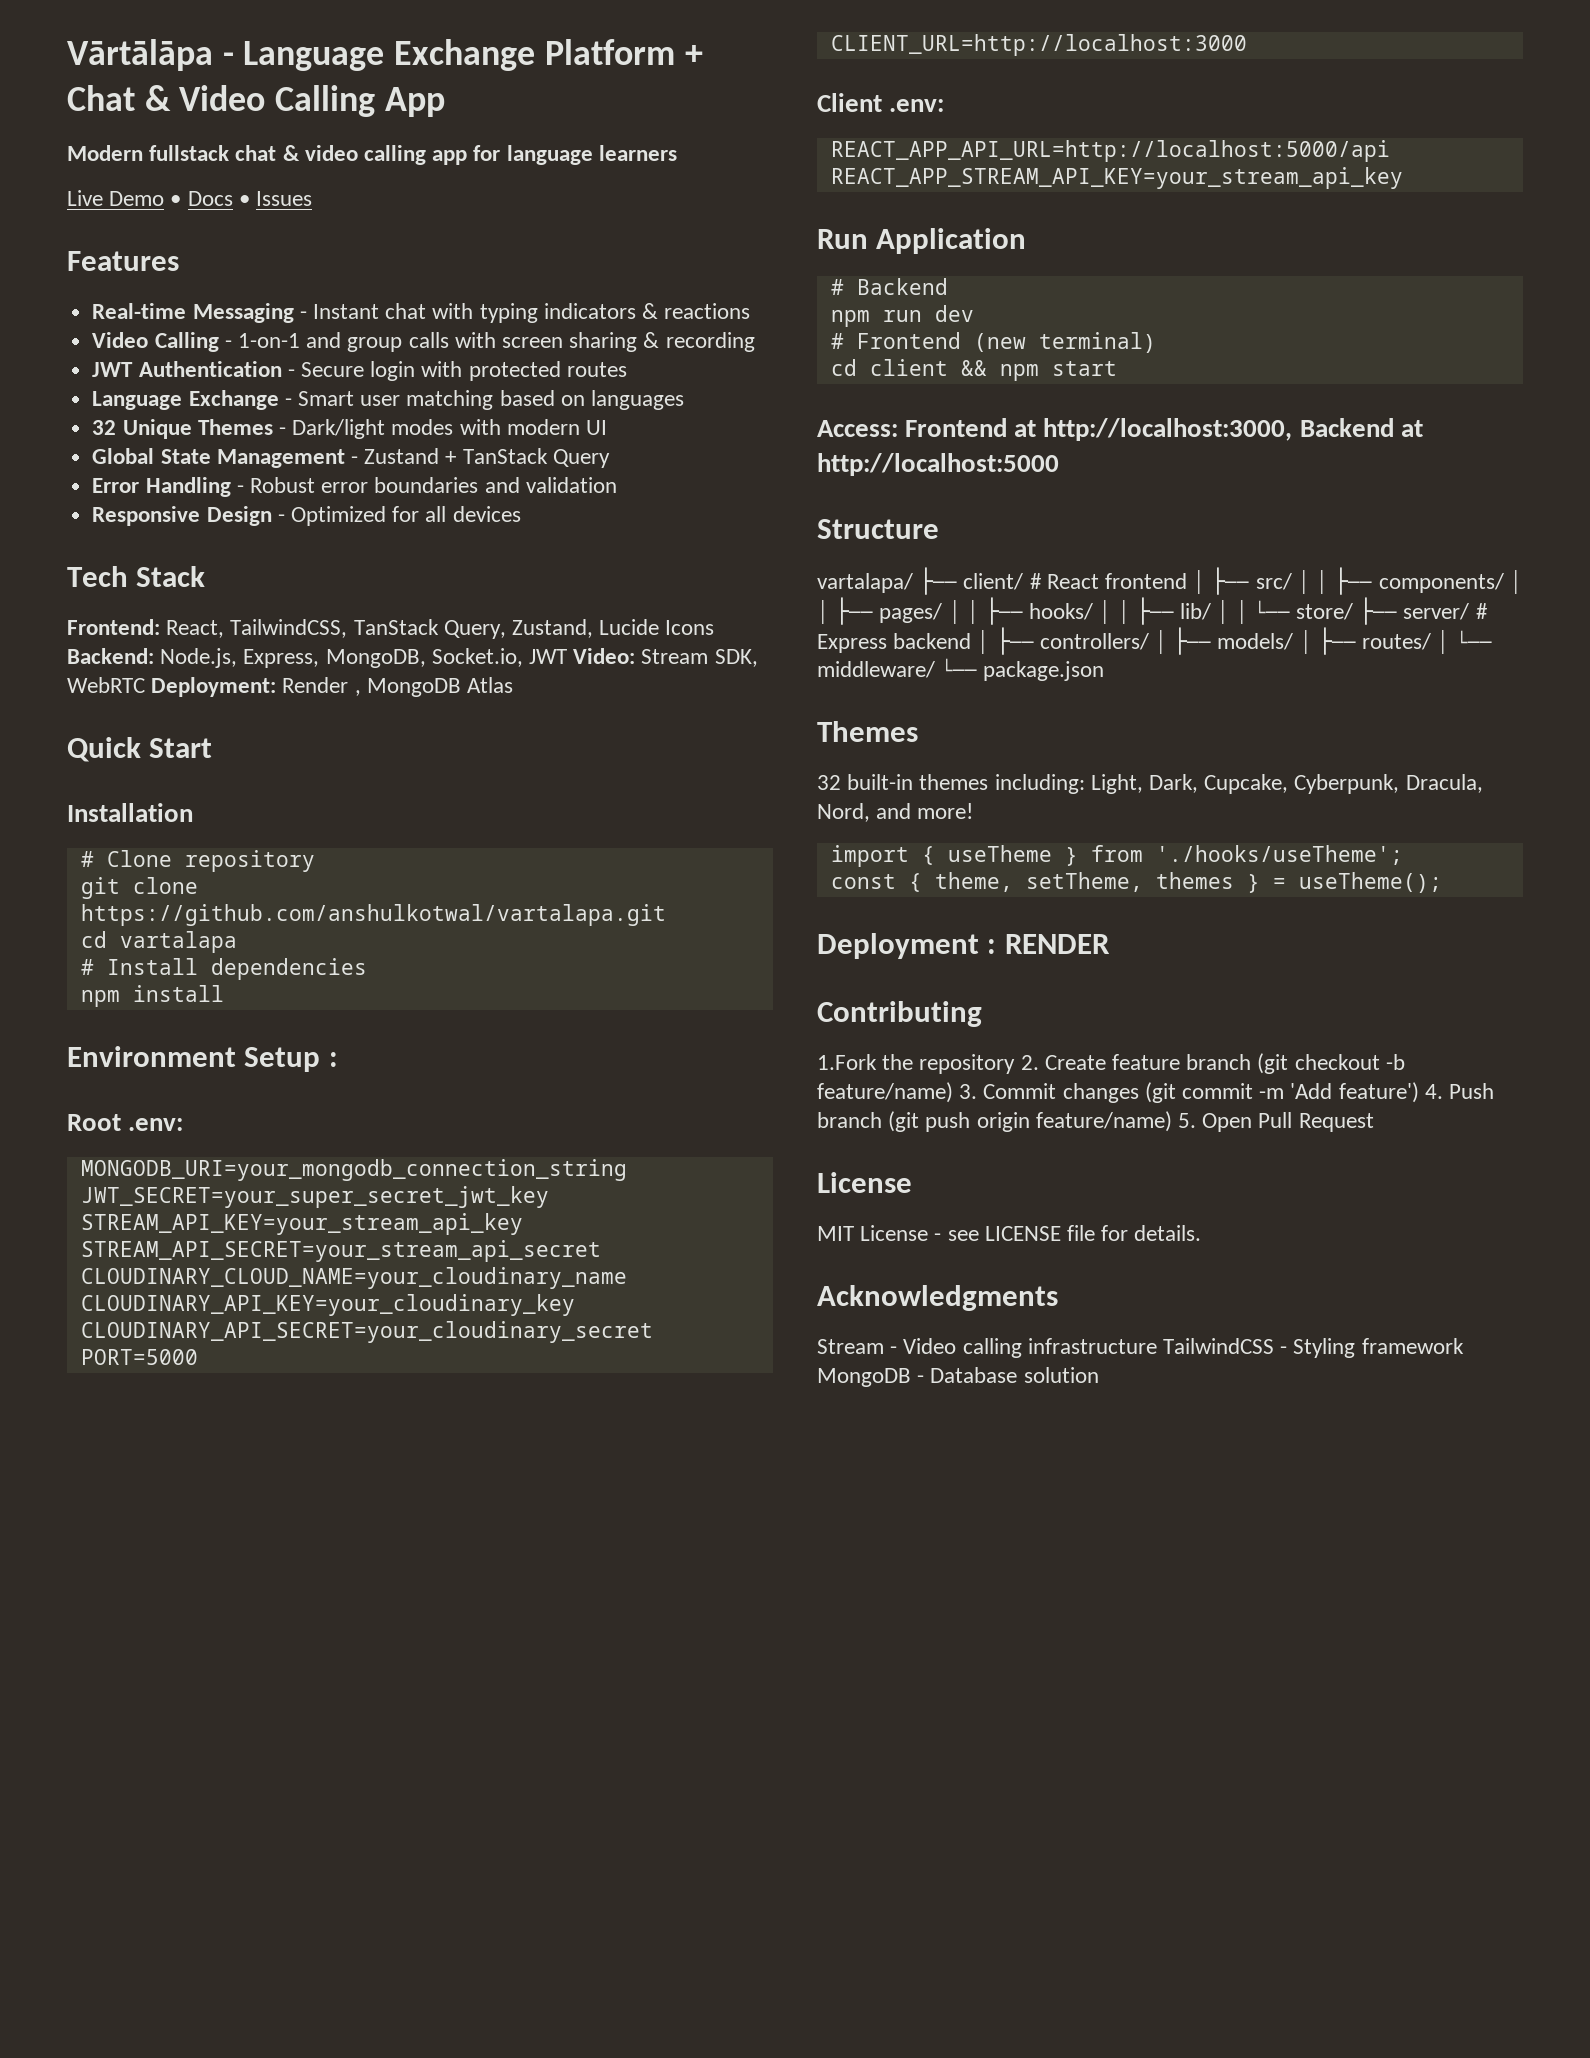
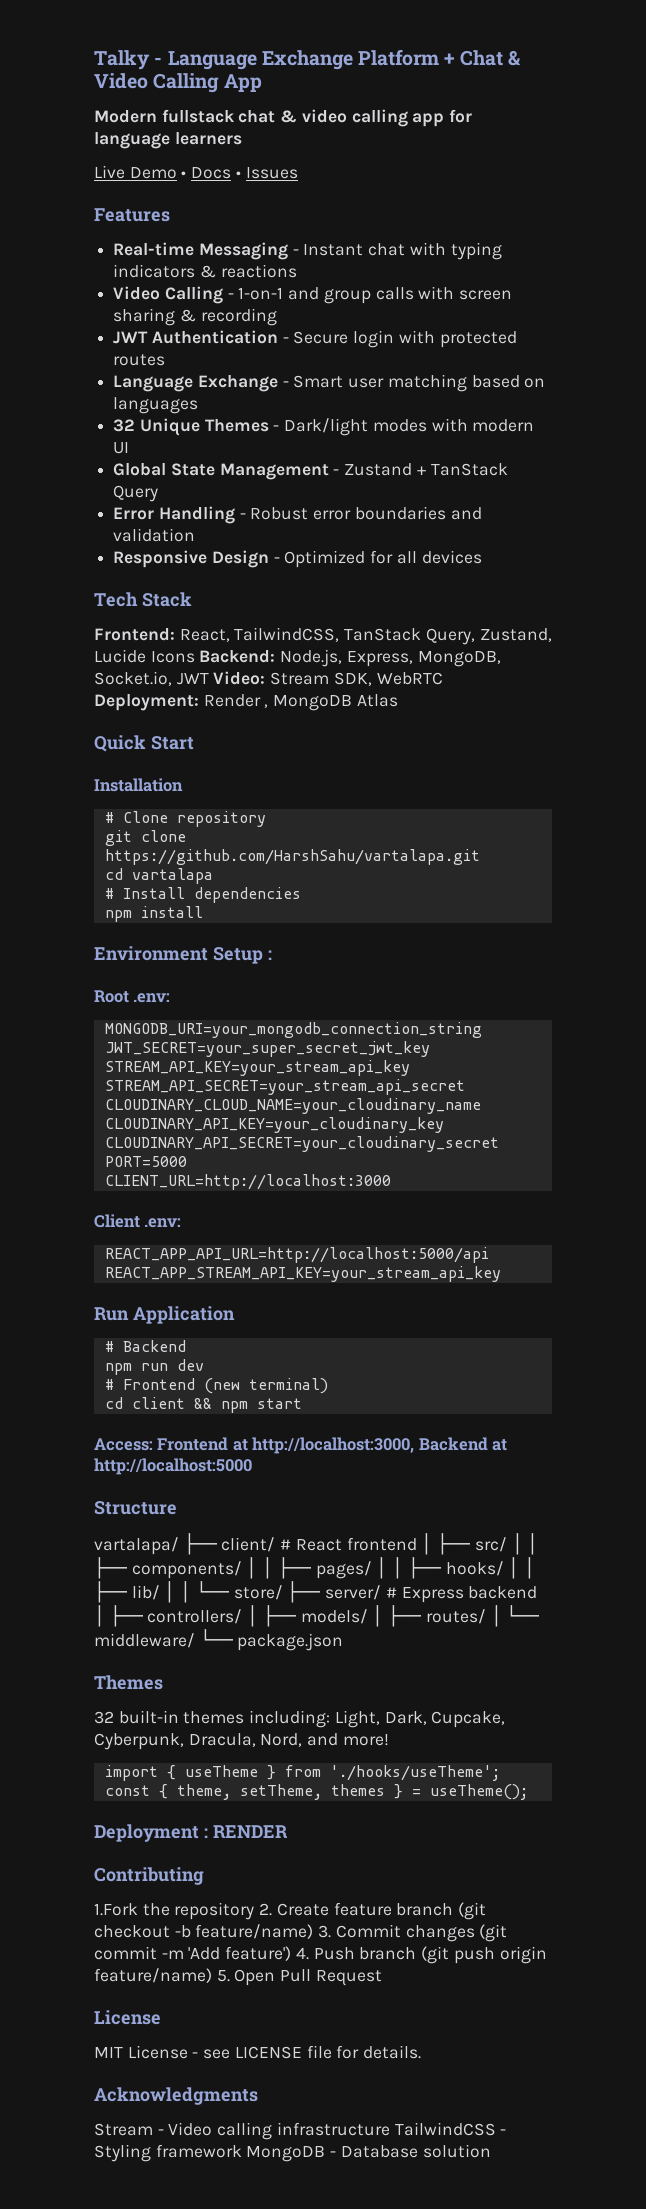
- Vārtālāpa - Language Exchange Platform + Chat & Video Calling App
+ Talky - Language Exchange Platform + Chat & Video Calling App
- git clone https://github.com/anshulkotwal/vartalapa.git
+ git clone https://github.com/HarshSahu/vartalapa.git

